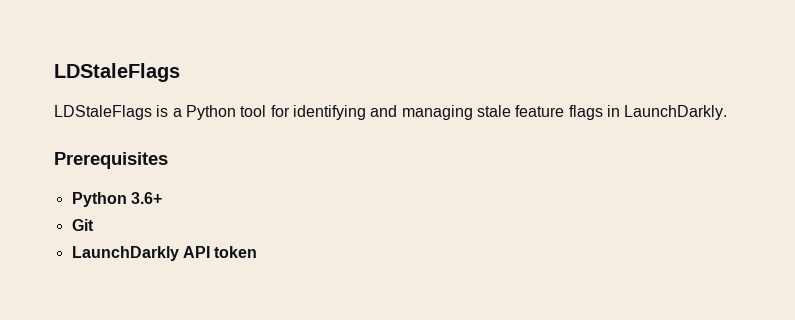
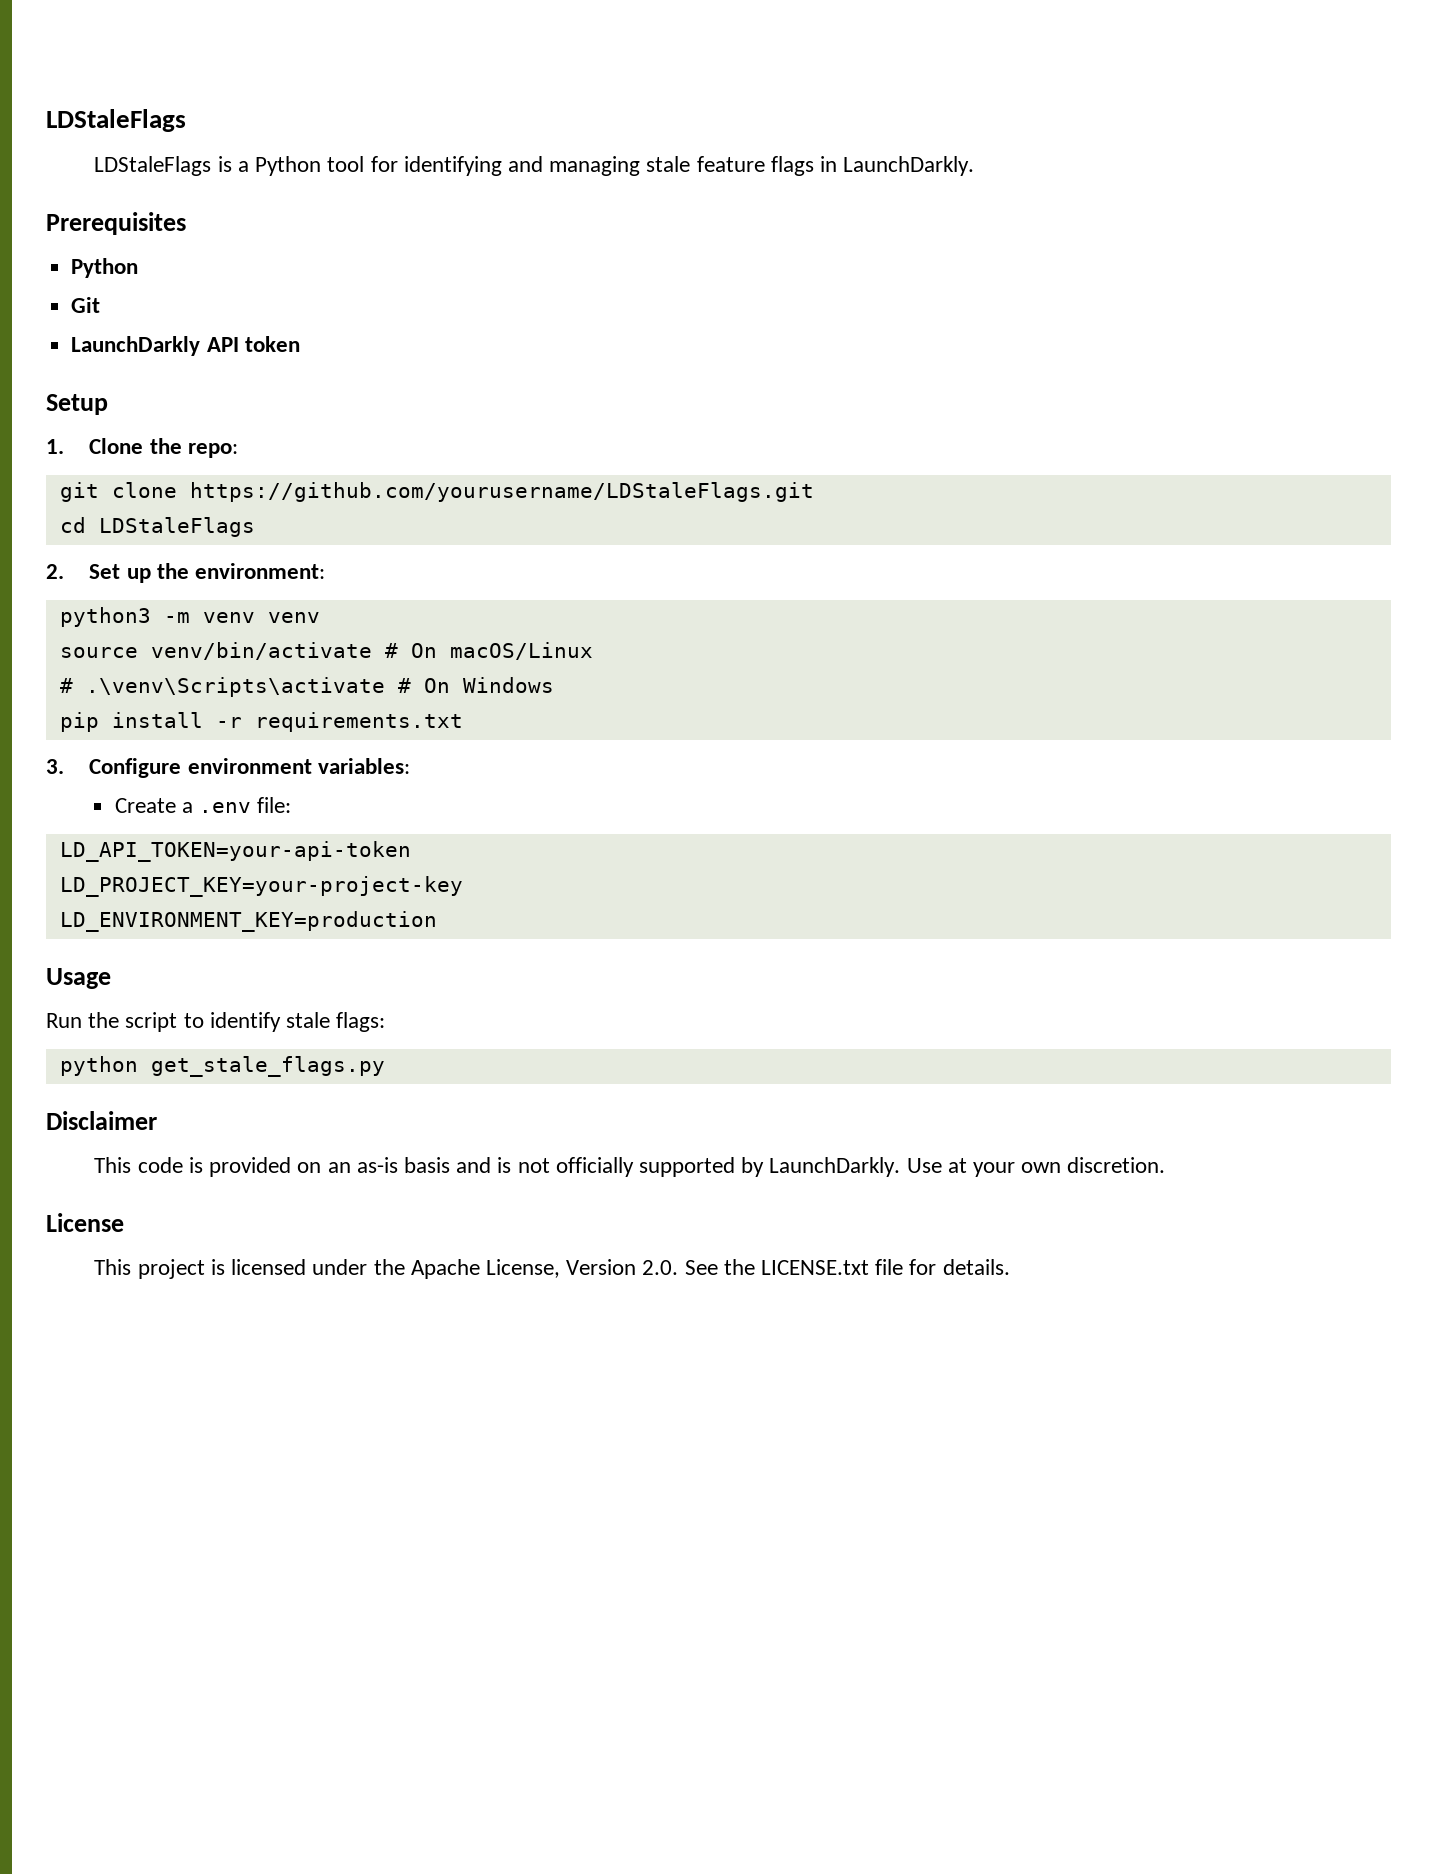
  Prerequisites
- Python 3.6+
+ Python
+ Setup
+ 1. Clone the repo:
+ git clone https://github.com/yourusername/LDStaleFlags.git
+ cd LDStaleFlags
+ 2. Set up the environment:
+ python3 -m venv venv
+ source venv/bin/activate # On macOS/Linux
+ # .\venv\Scripts\activate # On Windows
+ pip install -r requirements.txt
+ 3. Configure environment variables:
+ Create a .env file:
+ LD_API_TOKEN=your-api-token
+ LD_PROJECT_KEY=your-project-key
+ LD_ENVIRONMENT_KEY=production
+ Usage
+ Run the script to identify stale flags:
+ python get_stale_flags.py
+ Disclaimer
+ This code is provided on an as-is basis and is not officially supported by LaunchDarkly. Use at your own discretion.
+ License
+ This project is licensed under the Apache License, Version 2.0. See the LICENSE.txt file for details.

